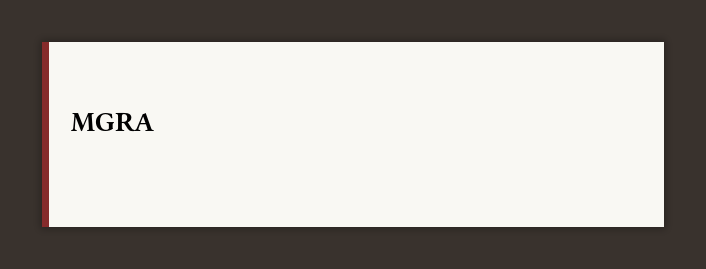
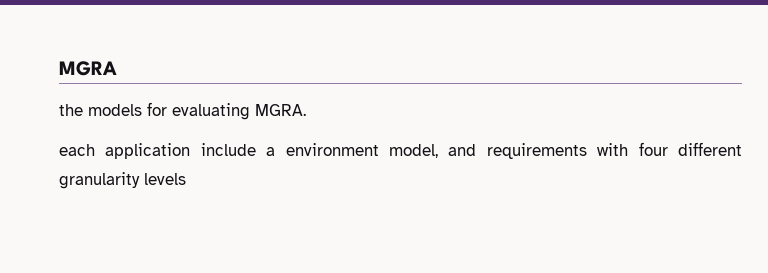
+ the models for evaluating MGRA.
+ each application include a environment model, and requirements with four different granularity levels

